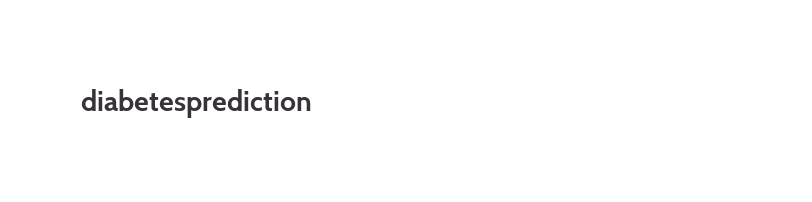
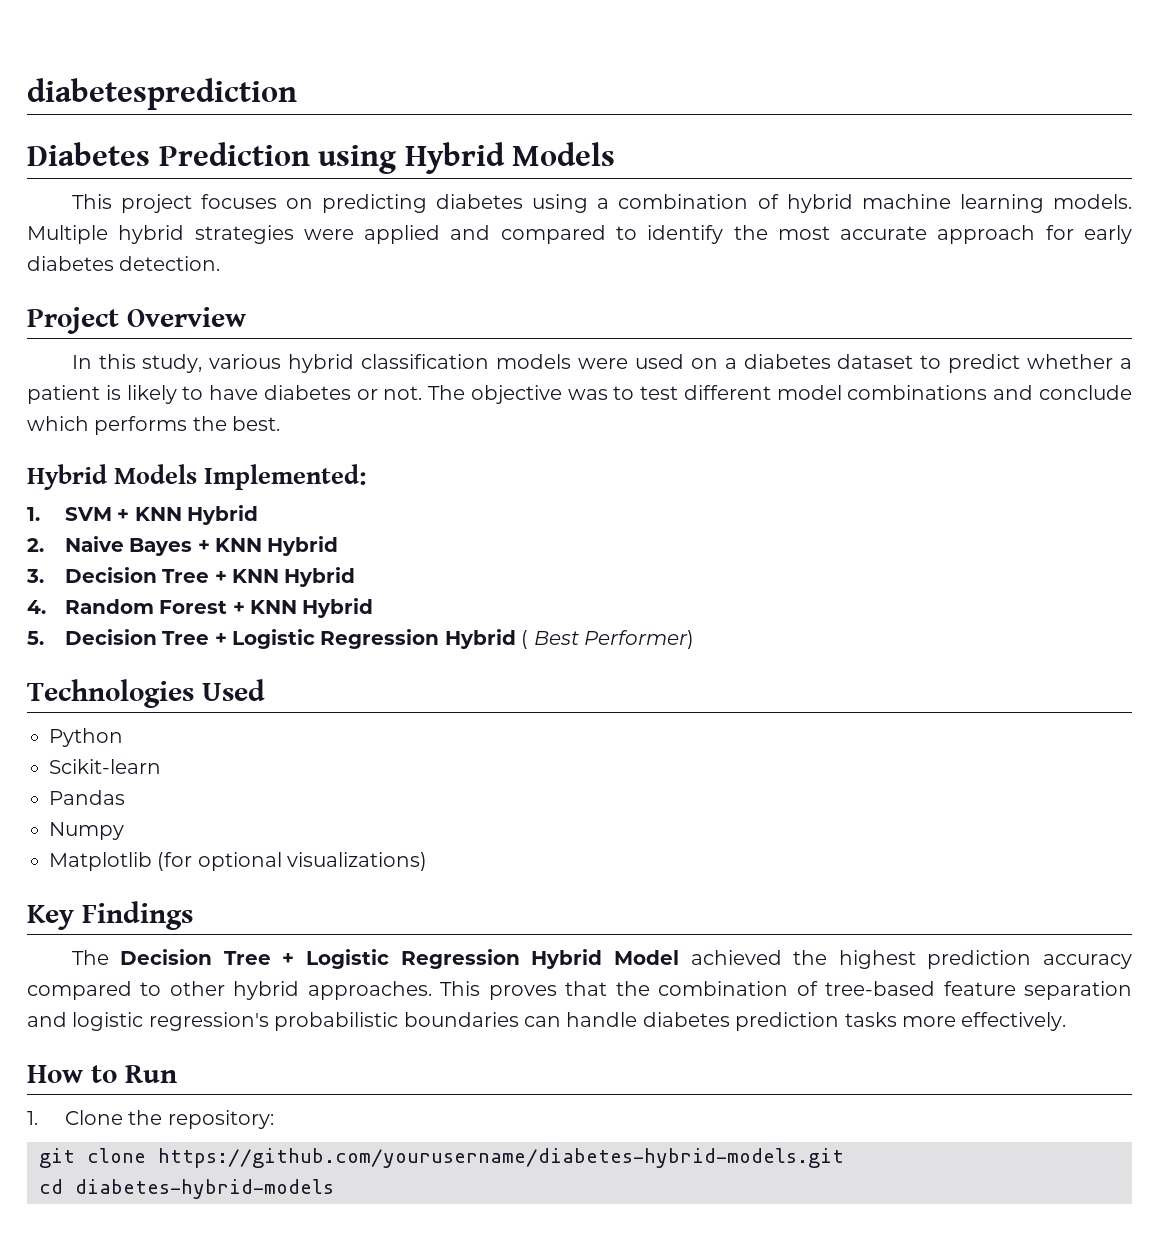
+ Diabetes Prediction using Hybrid Models
+ This project focuses on predicting diabetes using a combination of hybrid machine learning models. Multiple hybrid strategies were applied and compared to identify the most accurate approach for early diabetes detection.
+ Project Overview
+ In this study, various hybrid classification models were used on a diabetes dataset to predict whether a patient is likely to have diabetes or not. The objective was to test different model combinations and conclude which performs the best.
+ Hybrid Models Implemented:
+ 1. SVM + KNN Hybrid
+ 2. Naive Bayes + KNN Hybrid
+ 3. Decision Tree + KNN Hybrid
+ 4. Random Forest + KNN Hybrid
+ 5. Decision Tree + Logistic Regression Hybrid ( Best Performer)
+ Technologies Used
+ Python
+ Scikit-learn
+ Pandas
+ Numpy
+ Matplotlib (for optional visualizations)
+ Key Findings
+ The Decision Tree + Logistic Regression Hybrid Model achieved the highest prediction accuracy compared to other hybrid approaches. This proves that the combination of tree-based feature separation and logistic regression's probabilistic boundaries can handle diabetes prediction tasks more effectively.
+ How to Run
+ 1. Clone the repository:
+ git clone https://github.com/yourusername/diabetes-hybrid-models.git
+ cd diabetes-hybrid-models

